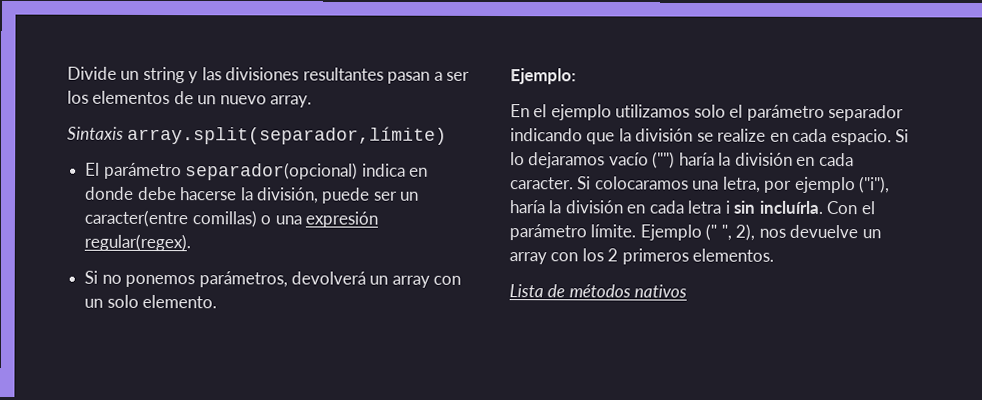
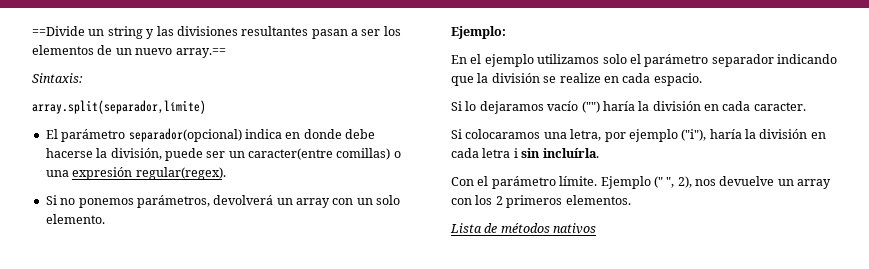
- Divide un string y las divisiones resultantes pasan a ser los elementos de un nuevo array.
- Sintaxis array.split(separador,límite)
+ ==Divide un string y las divisiones resultantes pasan a ser los elementos de un nuevo array.==
+ Sintaxis:
+ array.split(separador,límite)
- En el ejemplo utilizamos solo el parámetro separador indicando que la división se realize en cada espacio. Si lo dejaramos vacío ("") haría la división en cada caracter. Si colocaramos una letra, por ejemplo ("i"), haría la división en cada letra i sin incluírla. Con el parámetro límite.
+ En el ejemplo utilizamos solo el parámetro separador indicando que la división se realize en cada espacio.
+ Si lo dejaramos vacío ("") haría la división en cada caracter.
+ Si colocaramos una letra, por ejemplo ("i"), haría la división en cada letra i sin incluírla.
+ Con el parámetro límite.

